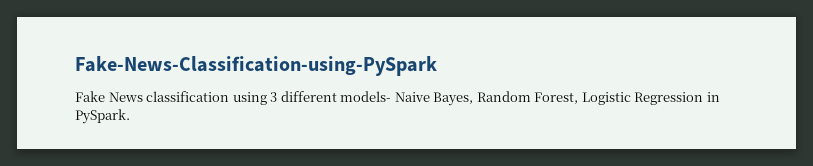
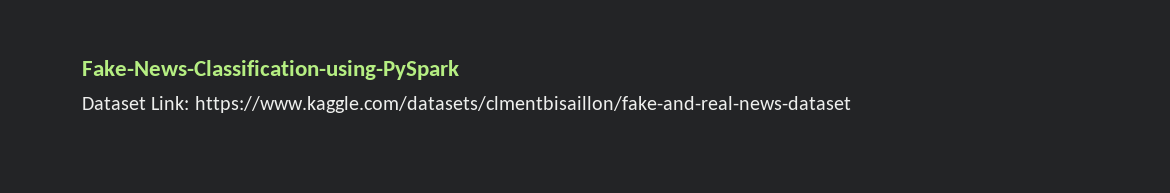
- Fake News classification using 3 different models- Naive Bayes, Random Forest, Logistic Regression in PySpark.
+ Dataset Link: https://www.kaggle.com/datasets/clmentbisaillon/fake-and-real-news-dataset

